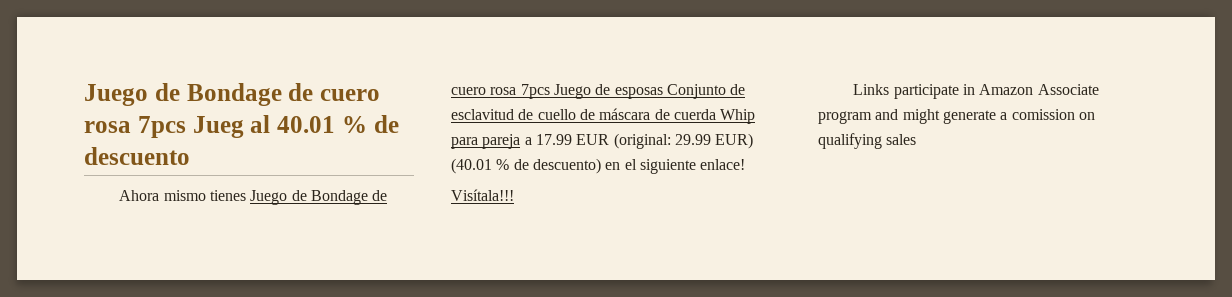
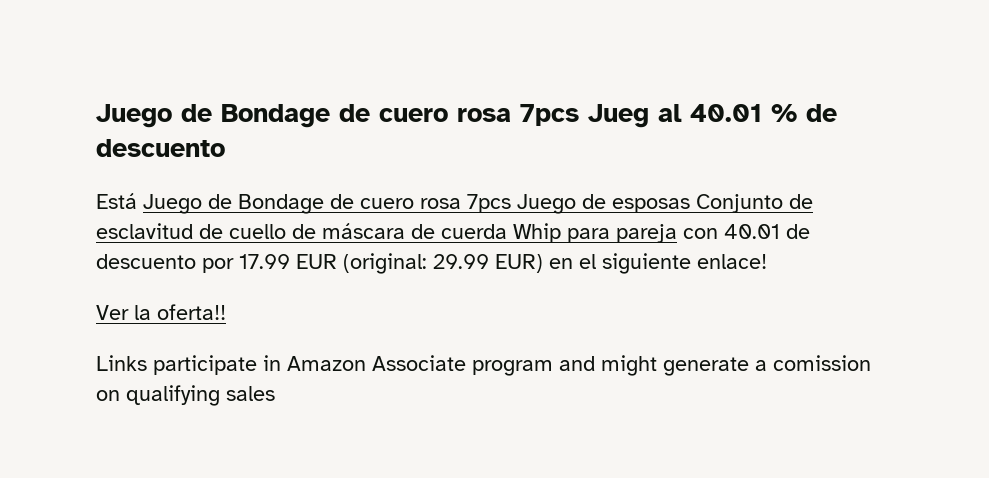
- Ahora mismo tienes Juego de Bondage de cuero rosa 7pcs Juego de esposas Conjunto de esclavitud de cuello de máscara de cuerda Whip para pareja a 17.99 EUR (original: 29.99 EUR) (40.01 % de descuento) en el siguiente enlace!
+ Está Juego de Bondage de cuero rosa 7pcs Juego de esposas Conjunto de esclavitud de cuello de máscara de cuerda Whip para pareja con 40.01 de descuento por 17.99 EUR (original: 29.99 EUR) en el siguiente enlace!
- Visítala!!!
+ Ver la oferta!!

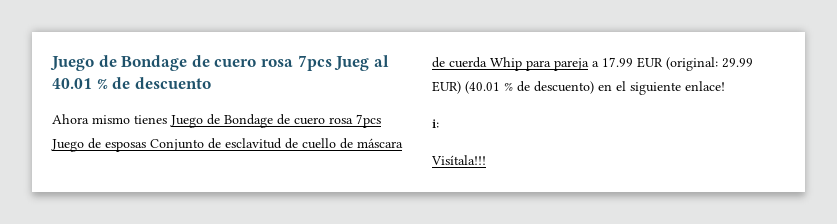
- Está Juego de Bondage de cuero rosa 7pcs Juego de esposas Conjunto de esclavitud de cuello de máscara de cuerda Whip para pareja con 40.01 de descuento por 17.99 EUR (original: 29.99 EUR) en el siguiente enlace!
+ Ahora mismo tienes Juego de Bondage de cuero rosa 7pcs Juego de esposas Conjunto de esclavitud de cuello de máscara de cuerda Whip para pareja a 17.99 EUR (original: 29.99 EUR) (40.01 % de descuento) en el siguiente enlace!
- Ver la oferta!!
- Links participate in Amazon Associate program and might generate a comission on qualifying sales
+ ℹ:
+ Visítala!!!

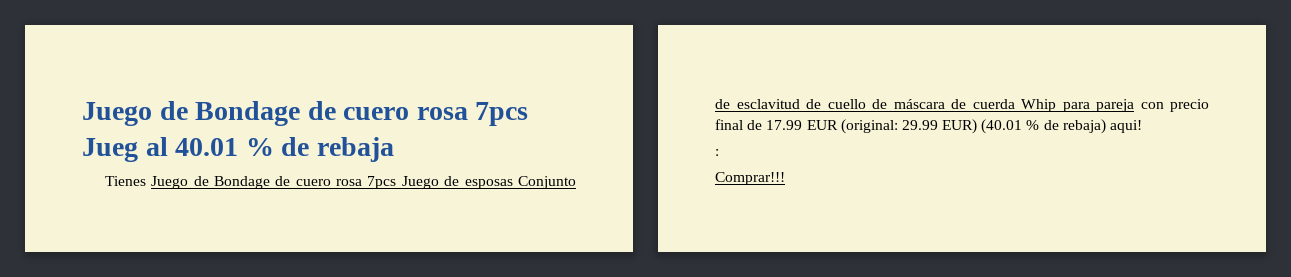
- Juego de Bondage de cuero rosa 7pcs Jueg al 40.01 % de descuento
- Ahora mismo tienes Juego de Bondage de cuero rosa 7pcs Juego de esposas Conjunto de esclavitud de cuello de máscara de cuerda Whip para pareja a 17.99 EUR (original: 29.99 EUR) (40.01 % de descuento) en el siguiente enlace!
- ℹ:
- Visítala!!!
+ Juego de Bondage de cuero rosa 7pcs Jueg al 40.01 % de rebaja
+ Tienes Juego de Bondage de cuero rosa 7pcs Juego de esposas Conjunto de esclavitud de cuello de máscara de cuerda Whip para pareja con precio final de 17.99 EUR (original: 29.99 EUR) (40.01 % de rebaja) aqui!
+ :
+ Comprar!!!

